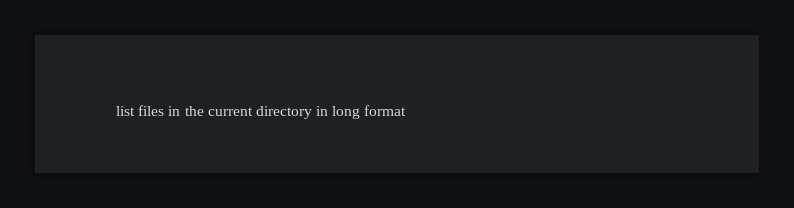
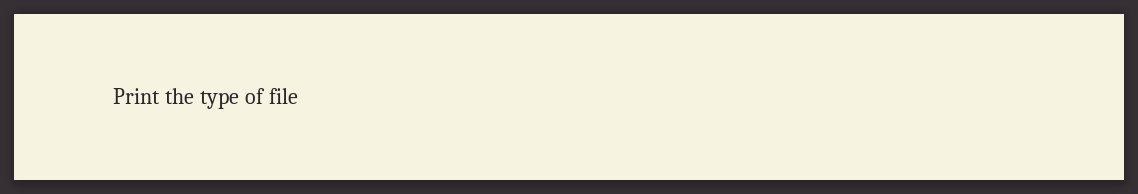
- list files in the current directory in long format
+ Print the type of file

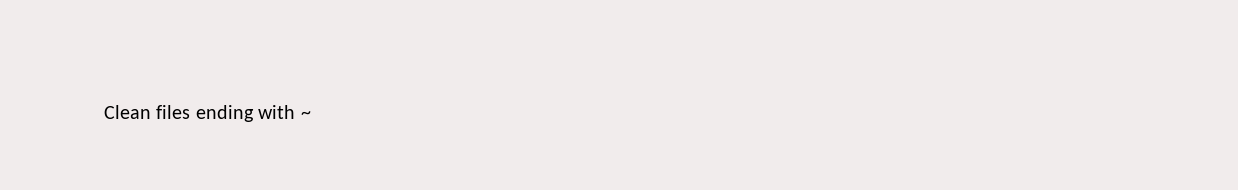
- Print the type of file
+ Clean files ending with ~

